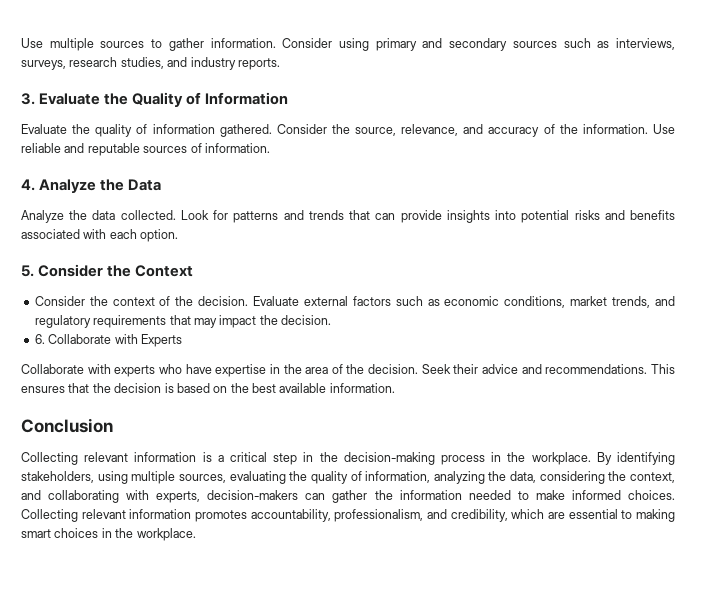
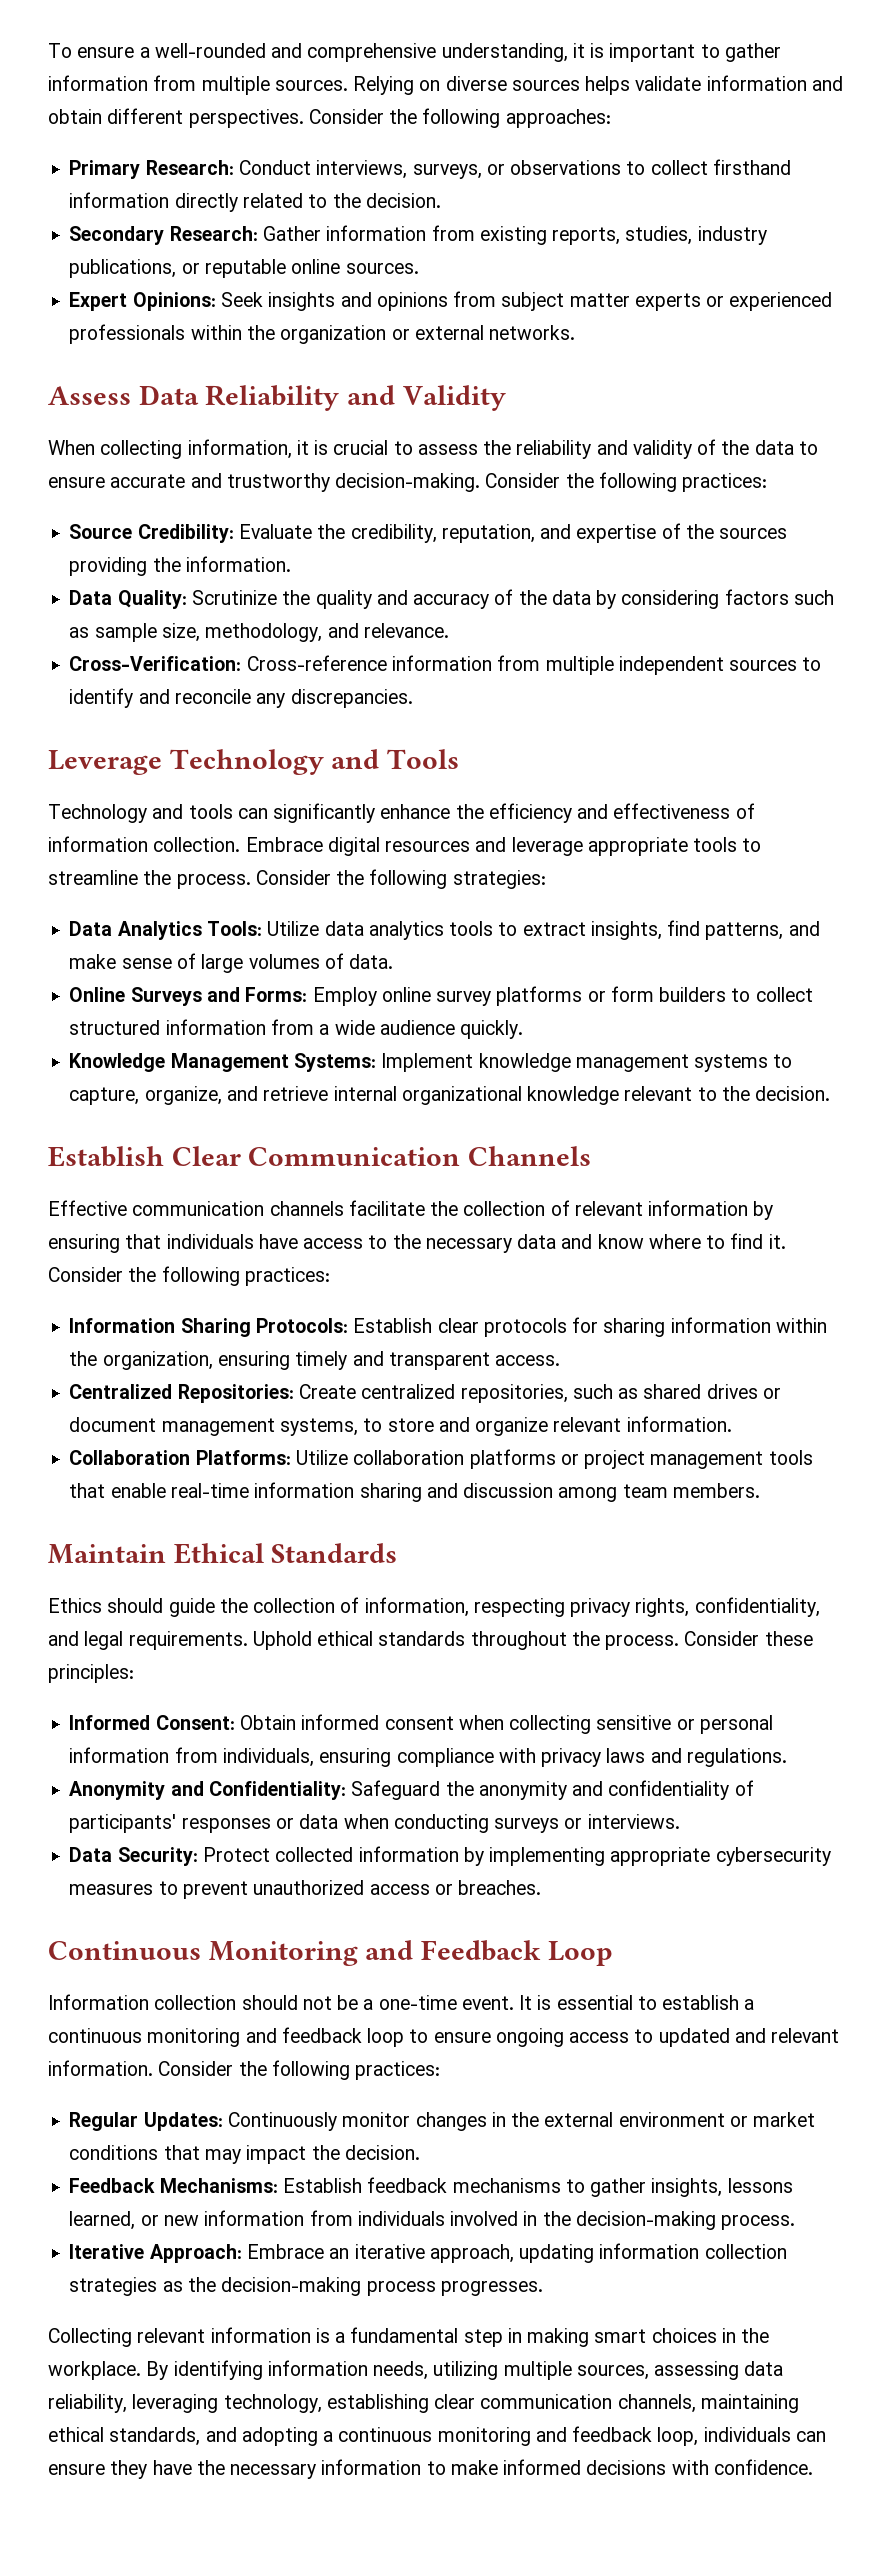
- Use multiple sources to gather information. Consider using primary and secondary sources such as interviews, surveys, research studies, and industry reports.
- 3. Evaluate the Quality of Information
- Evaluate the quality of information gathered. Consider the source, relevance, and accuracy of the information. Use reliable and reputable sources of information.
- 4. Analyze the Data
- Analyze the data collected. Look for patterns and trends that can provide insights into potential risks and benefits associated with each option.
- 5. Consider the Context
- Consider the context of the decision. Evaluate external factors such as economic conditions, market trends, and regulatory requirements that may impact the decision.
+ To ensure a well-rounded and comprehensive understanding, it is important to gather information from multiple sources. Relying on diverse sources helps validate information and obtain different perspectives. Consider the following approaches:
+ Primary Research: Conduct interviews, surveys, or observations to collect firsthand information directly related to the decision.
+ Secondary Research: Gather information from existing reports, studies, industry publications, or reputable online sources.
+ Expert Opinions: Seek insights and opinions from subject matter experts or experienced professionals within the organization or external networks.
+ Assess Data Reliability and Validity
+ When collecting information, it is crucial to assess the reliability and validity of the data to ensure accurate and trustworthy decision-making. Consider the following practices:
+ Source Credibility: Evaluate the credibility, reputation, and expertise of the sources providing the information.
+ Data Quality: Scrutinize the quality and accuracy of the data by considering factors such as sample size, methodology, and relevance.
+ Cross-Verification: Cross-reference information from multiple independent sources to identify and reconcile any discrepancies.
+ Leverage Technology and Tools
+ Technology and tools can significantly enhance the efficiency and effectiveness of information collection. Embrace digital resources and leverage appropriate tools to streamline the process. Consider the following strategies:
+ Data Analytics Tools: Utilize data analytics tools to extract insights, find patterns, and make sense of large volumes of data.
+ Online Surveys and Forms: Employ online survey platforms or form builders to collect structured information from a wide audience quickly.
+ Knowledge Management Systems: Implement knowledge management systems to capture, organize, and retrieve internal organizational knowledge relevant to the decision.
+ Establish Clear Communication Channels
+ Effective communication channels facilitate the collection of relevant information by ensuring that individuals have access to the necessary data and know where to find it. Consider the following practices:
+ Information Sharing Protocols: Establish clear protocols for sharing information within the organization, ensuring timely and transparent access.
+ Centralized Repositories: Create centralized repositories, such as shared drives or document management systems, to store and organize relevant information.
+ Collaboration Platforms: Utilize collaboration platforms or project management tools that enable real-time information sharing and discussion among team members.
+ Maintain Ethical Standards
+ Ethics should guide the collection of information, respecting privacy rights, confidentiality, and legal requirements. Uphold ethical standards throughout the process. Consider these principles:
+ Informed Consent: Obtain informed consent when collecting sensitive or personal information from individuals, ensuring compliance with privacy laws and regulations.
+ Anonymity and Confidentiality: Safeguard the anonymity and confidentiality of participants' responses or data when conducting surveys or interviews.
+ Data Security: Protect collected information by implementing appropriate cybersecurity measures to prevent unauthorized access or breaches.
+ Continuous Monitoring and Feedback Loop
+ Information collection should not be a one-time event. It is essential to establish a continuous monitoring and feedback loop to ensure ongoing access to updated and relevant information. Consider the following practices:
+ Regular Updates: Continuously monitor changes in the external environment or market conditions that may impact the decision.
- 6. Collaborate with Experts
- Collaborate with experts who have expertise in the area of the decision. Seek their advice and recommendations. This ensures that the decision is based on the best available information.
- Conclusion
+ Feedback Mechanisms: Establish feedback mechanisms to gather insights, lessons learned, or new information from individuals involved in the decision-making process.
+ Iterative Approach: Embrace an iterative approach, updating information collection strategies as the decision-making process progresses.
- Collecting relevant information is a critical step in the decision-making process in the workplace. By identifying stakeholders, using multiple sources, evaluating the quality of information, analyzing the data, considering the context, and collaborating with experts, decision-makers can gather the information needed to make informed choices. Collecting relevant information promotes accountability, professionalism, and credibility, which are essential to making smart choices in the workplace.
+ Collecting relevant information is a fundamental step in making smart choices in the workplace.
+ By identifying information needs, utilizing multiple sources, assessing data reliability, leveraging technology, establishing clear communication channels, maintaining ethical standards, and adopting a continuous monitoring and feedback loop, individuals can ensure they have the necessary information to make informed decisions with confidence.

